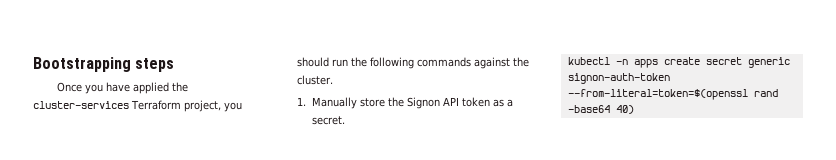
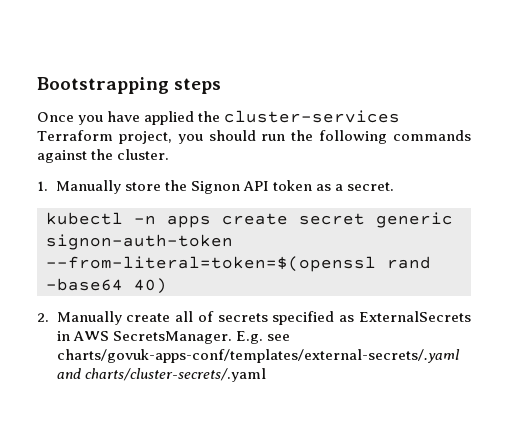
+ 2. Manually create all of secrets specified as ExternalSecrets in AWS SecretsManager. E.g. see charts/govuk-apps-conf/templates/external-secrets/.yaml and charts/cluster-secrets/.yaml

